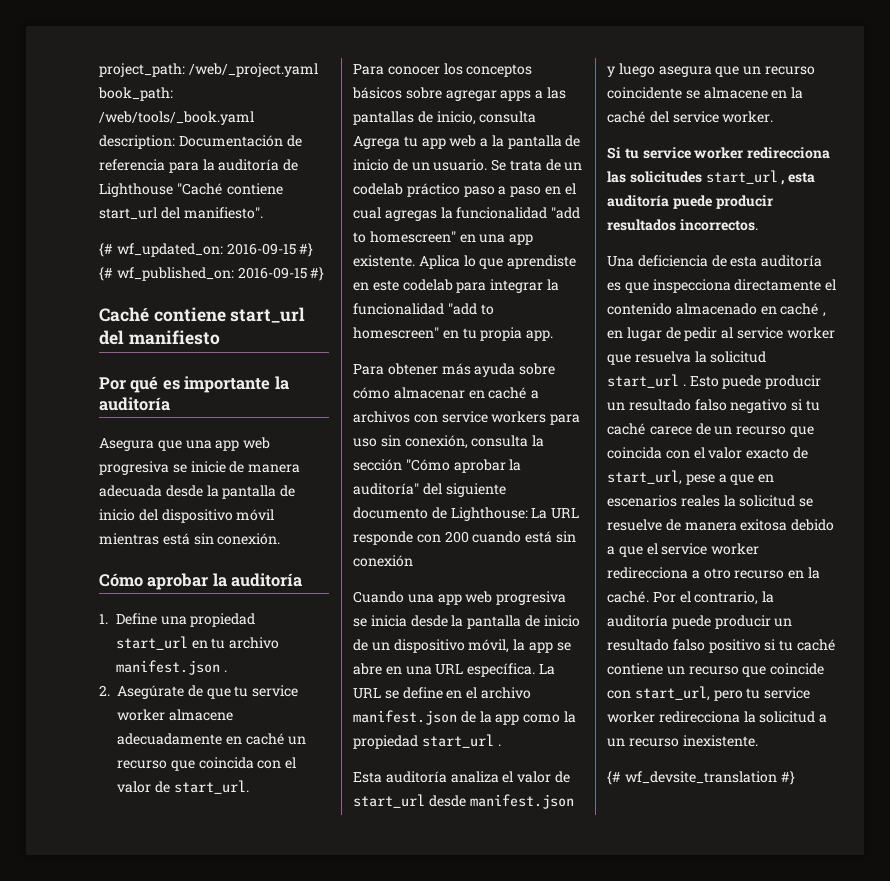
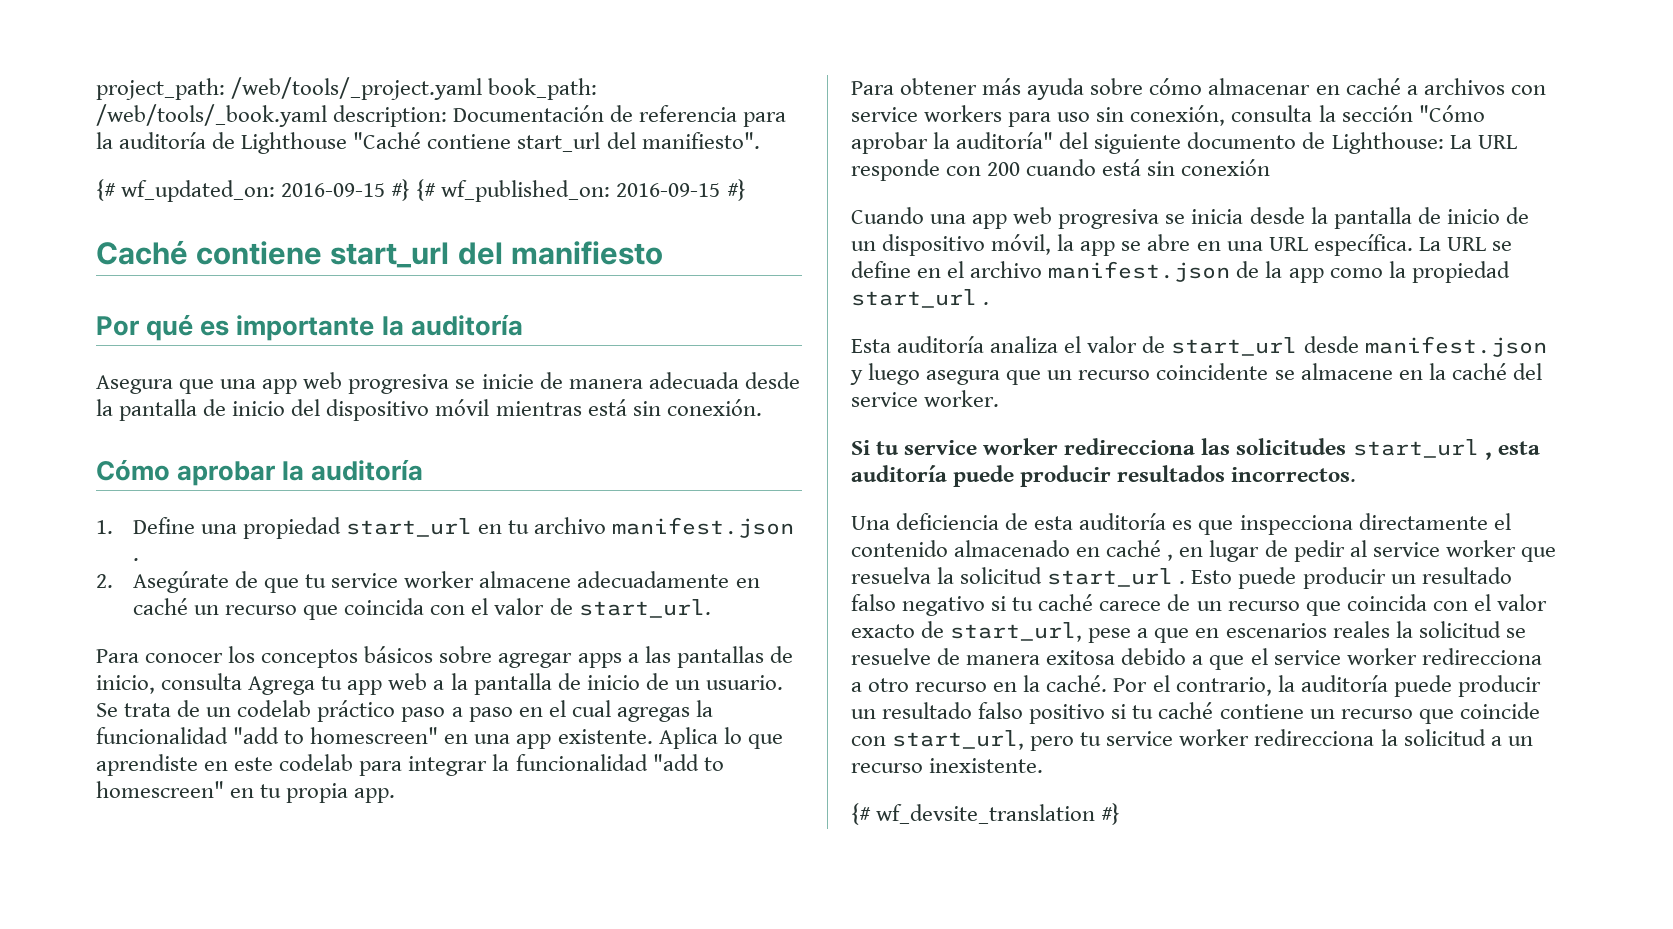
- project_path: /web/_project.yaml book_path: /web/tools/_book.yaml description: Documentación de referencia para la auditoría de Lighthouse "Caché contiene start_url del manifiesto".
+ project_path: /web/tools/_project.yaml book_path: /web/tools/_book.yaml description: Documentación de referencia para la auditoría de Lighthouse "Caché contiene start_url del manifiesto".

